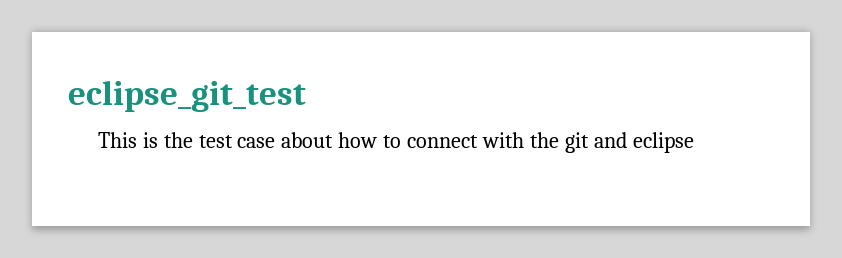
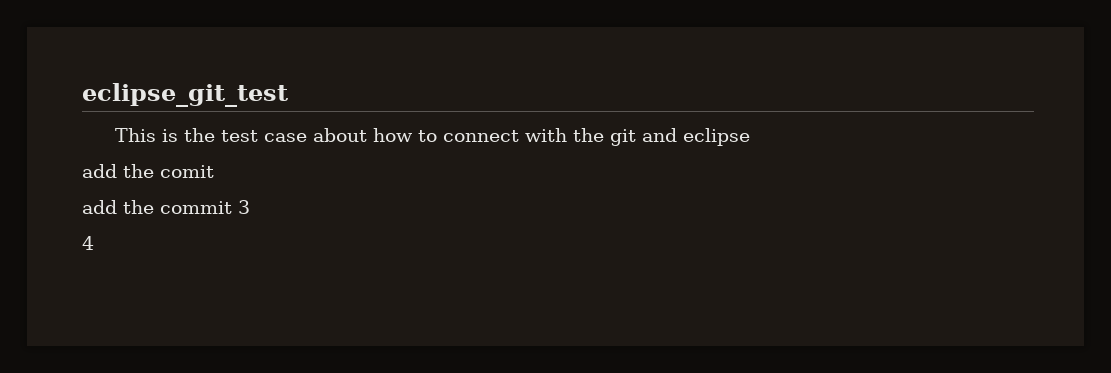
+ add the comit
+ add the commit 3
+ 4

